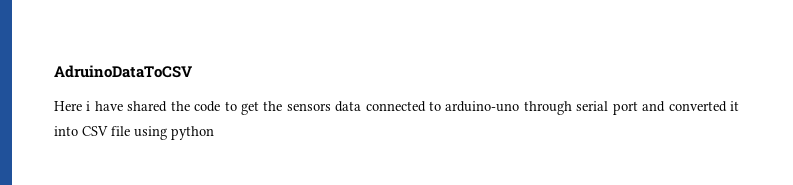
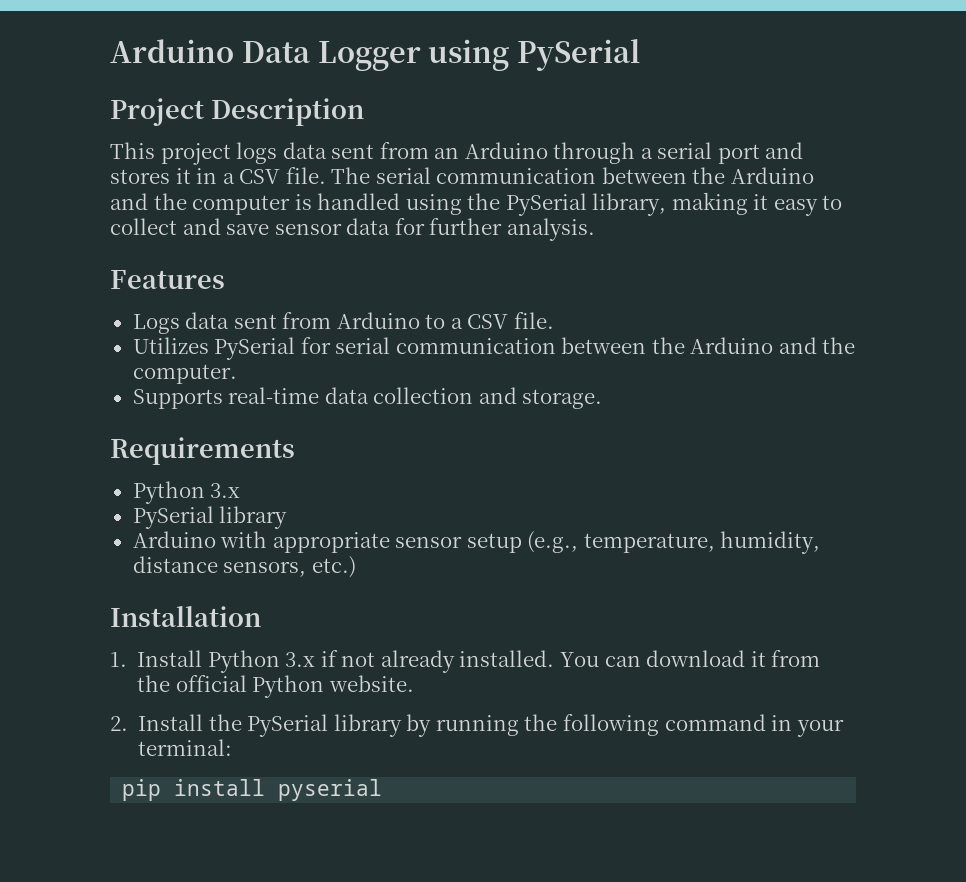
- AdruinoDataToCSV
- Here i have shared the code to get the sensors data connected to arduino-uno through serial port and converted it into CSV file using python
+ Arduino Data Logger using PySerial
+ Project Description
+ This project logs data sent from an Arduino through a serial port and stores it in a CSV file. The serial communication between the Arduino and the computer is handled using the PySerial library, making it easy to collect and save sensor data for further analysis.
+ Features
+ Logs data sent from Arduino to a CSV file.
+ Utilizes PySerial for serial communication between the Arduino and the computer.
+ Supports real-time data collection and storage.
+ Requirements
+ Python 3.x
+ PySerial library
+ Arduino with appropriate sensor setup (e.g., temperature, humidity, distance sensors, etc.)
+ Installation
+ 1. Install Python 3.x if not already installed. You can download it from the official Python website.
+ 2. Install the PySerial library by running the following command in your terminal:
+ pip install pyserial

